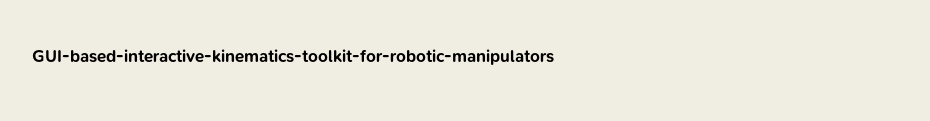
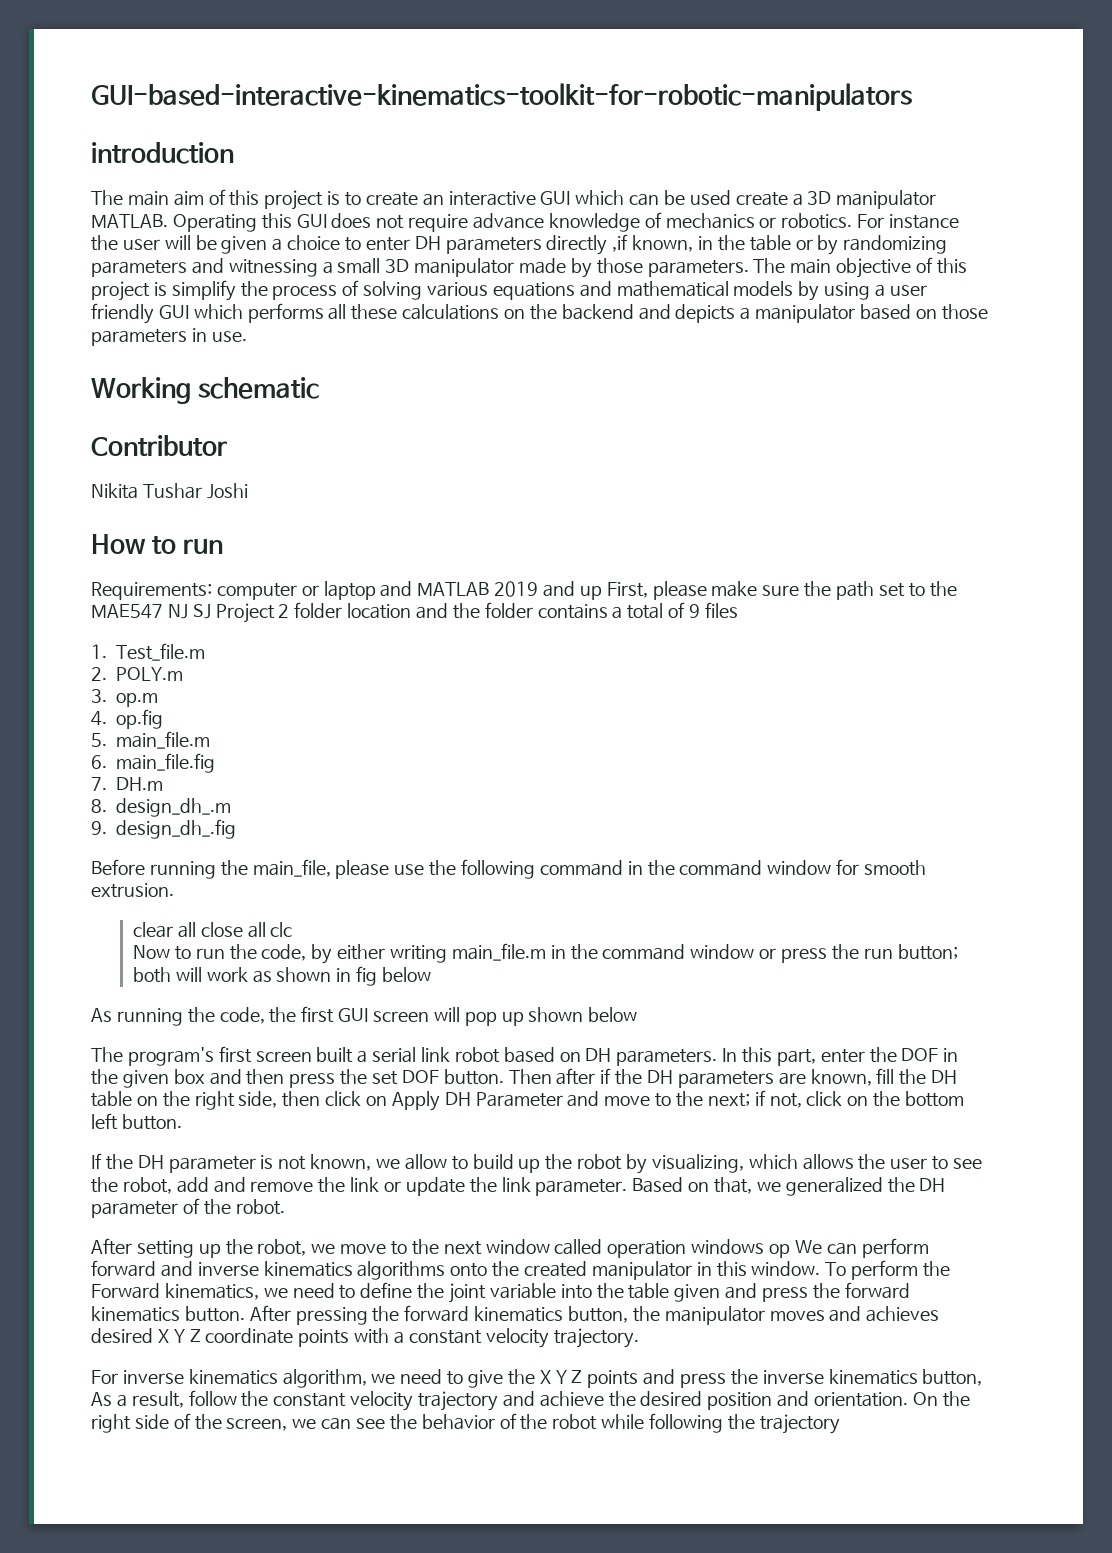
+ introduction
+ The main aim of this project is to create an interactive GUI which can be used create a 3D manipulator MATLAB. Operating this GUI does not require advance knowledge of mechanics or robotics. For instance the user will be given a choice to enter DH parameters directly ,if known, in the table or by randomizing parameters and witnessing a small 3D manipulator made by those parameters. The main objective of this project is simplify the process of solving various equations and mathematical models by using a user friendly GUI which performs all these calculations on the backend and depicts a manipulator based on those parameters in use.
+ Working schematic
+ Contributor
+ Nikita Tushar Joshi
+ How to run
+ Requirements: computer or laptop and MATLAB 2019 and up First, please make sure the path set to the MAE547 NJ SJ Project 2 folder location and the folder contains a total of 9 files
+ 1. Test_file.m
+ 2. POLY.m
+ 3. op.m
+ 4. op.fig
+ 5. main_file.m
+ 6. main_file.fig
+ 7. DH.m
+ 8. design_dh_.m
+ 9. design_dh_.fig
+ Before running the main_file, please use the following command in the command window for smooth extrusion.
+ clear all close all clc
+ Now to run the code, by either writing main_file.m in the command window or press the run button; both will work as shown in fig below
+ As running the code, the first GUI screen will pop up shown below
+ The program's first screen built a serial link robot based on DH parameters. In this part, enter the DOF in the given box and then press the set DOF button. Then after if the DH parameters are known, fill the DH table on the right side, then click on Apply DH Parameter and move to the next; if not, click on the bottom left button.
+ If the DH parameter is not known, we allow to build up the robot by visualizing, which allows the user to see the robot, add and remove the link or update the link parameter. Based on that, we generalized the DH parameter of the robot.
+ After setting up the robot, we move to the next window called operation windows op We can perform forward and inverse kinematics algorithms onto the created manipulator in this window. To perform the Forward kinematics, we need to define the joint variable into the table given and press the forward kinematics button. After pressing the forward kinematics button, the manipulator moves and achieves desired X Y Z coordinate points with a constant velocity trajectory.
+ For inverse kinematics algorithm, we need to give the X Y Z points and press the inverse kinematics button, As a result, follow the constant velocity trajectory and achieve the desired position and orientation. On the right side of the screen, we can see the behavior of the robot while following the trajectory

